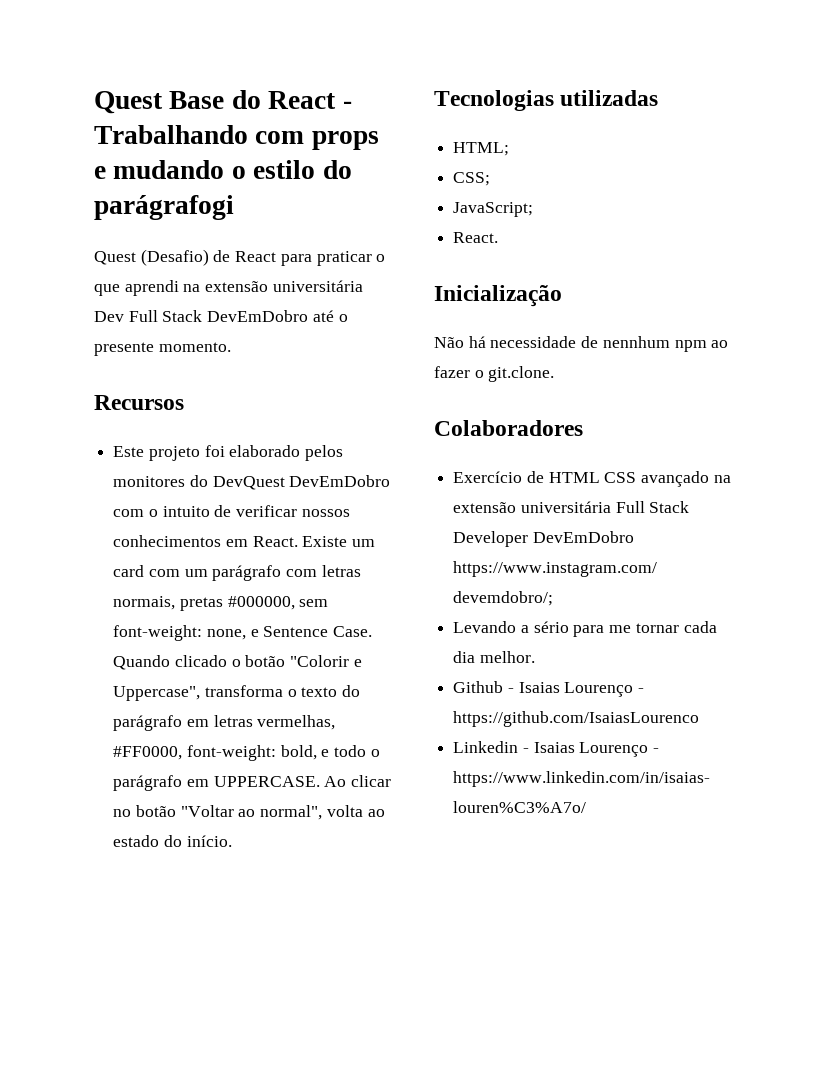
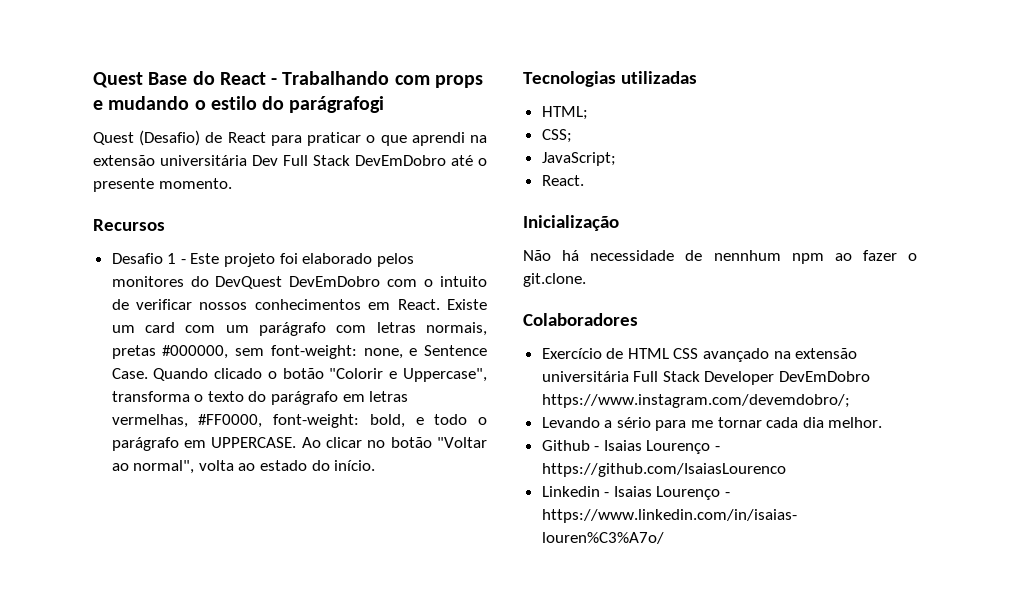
- Este projeto foi elaborado pelos monitores do DevQuest DevEmDobro com o intuito de verificar nossos conhecimentos em React.
+ Desafio 1 - Este projeto foi elaborado pelos monitores do DevQuest DevEmDobro com o intuito de verificar nossos conhecimentos em React.

